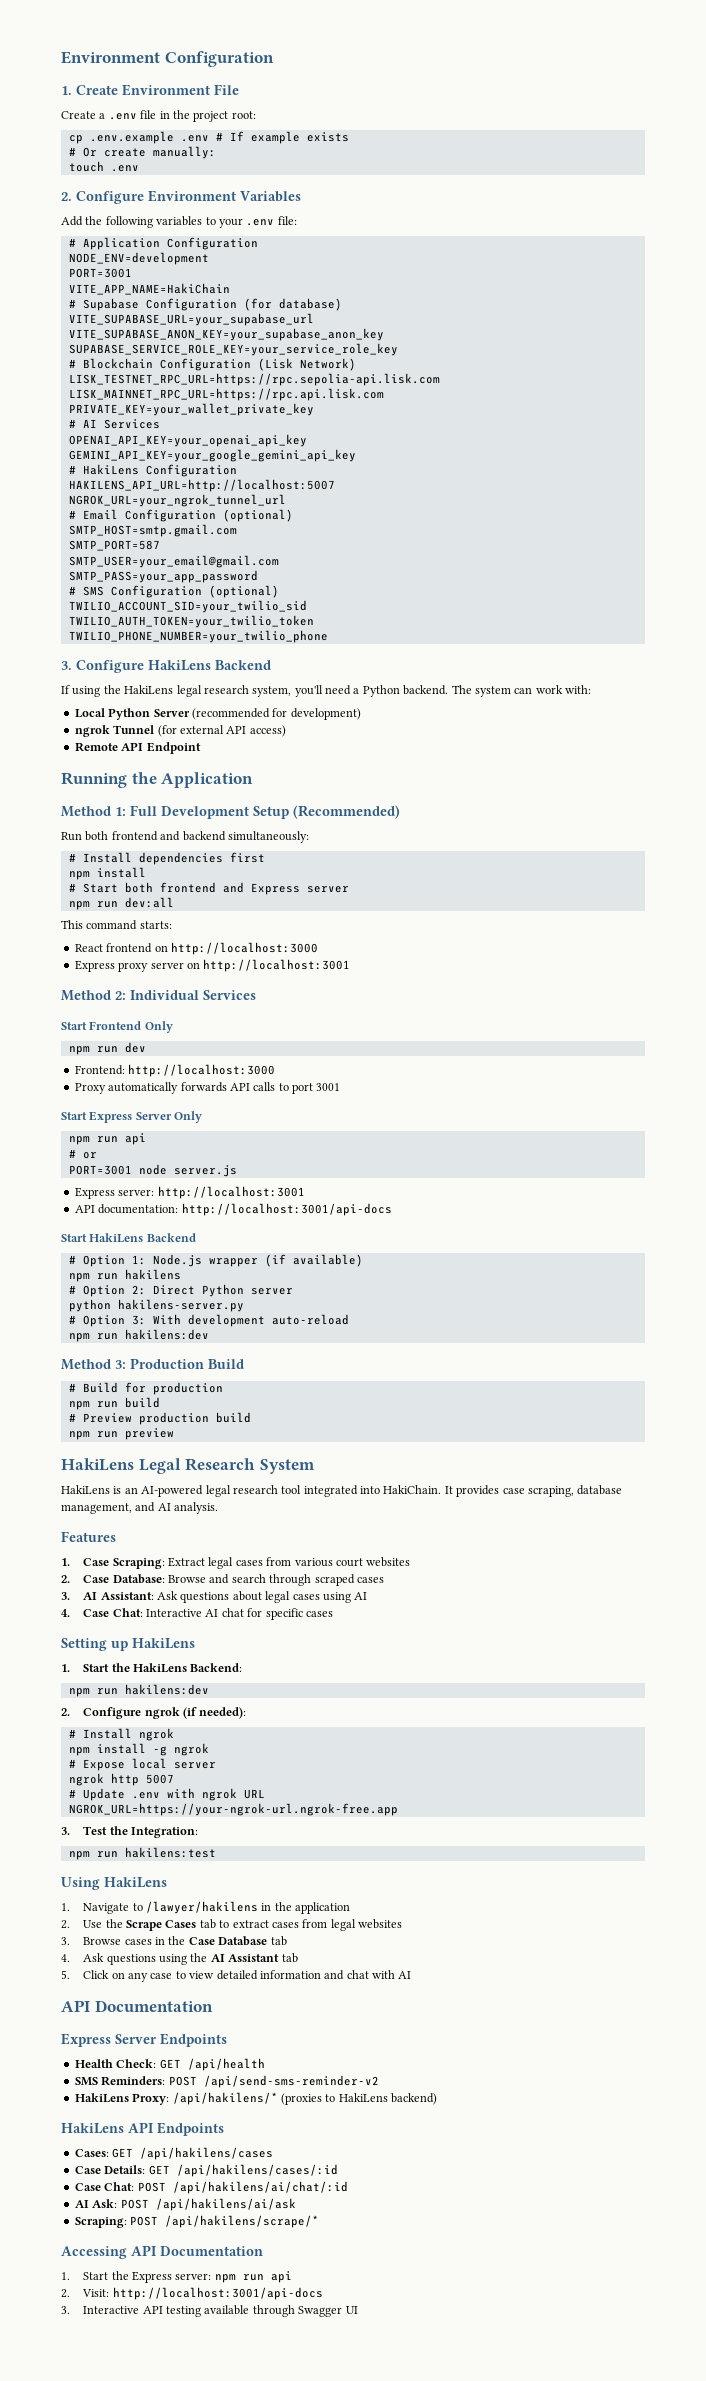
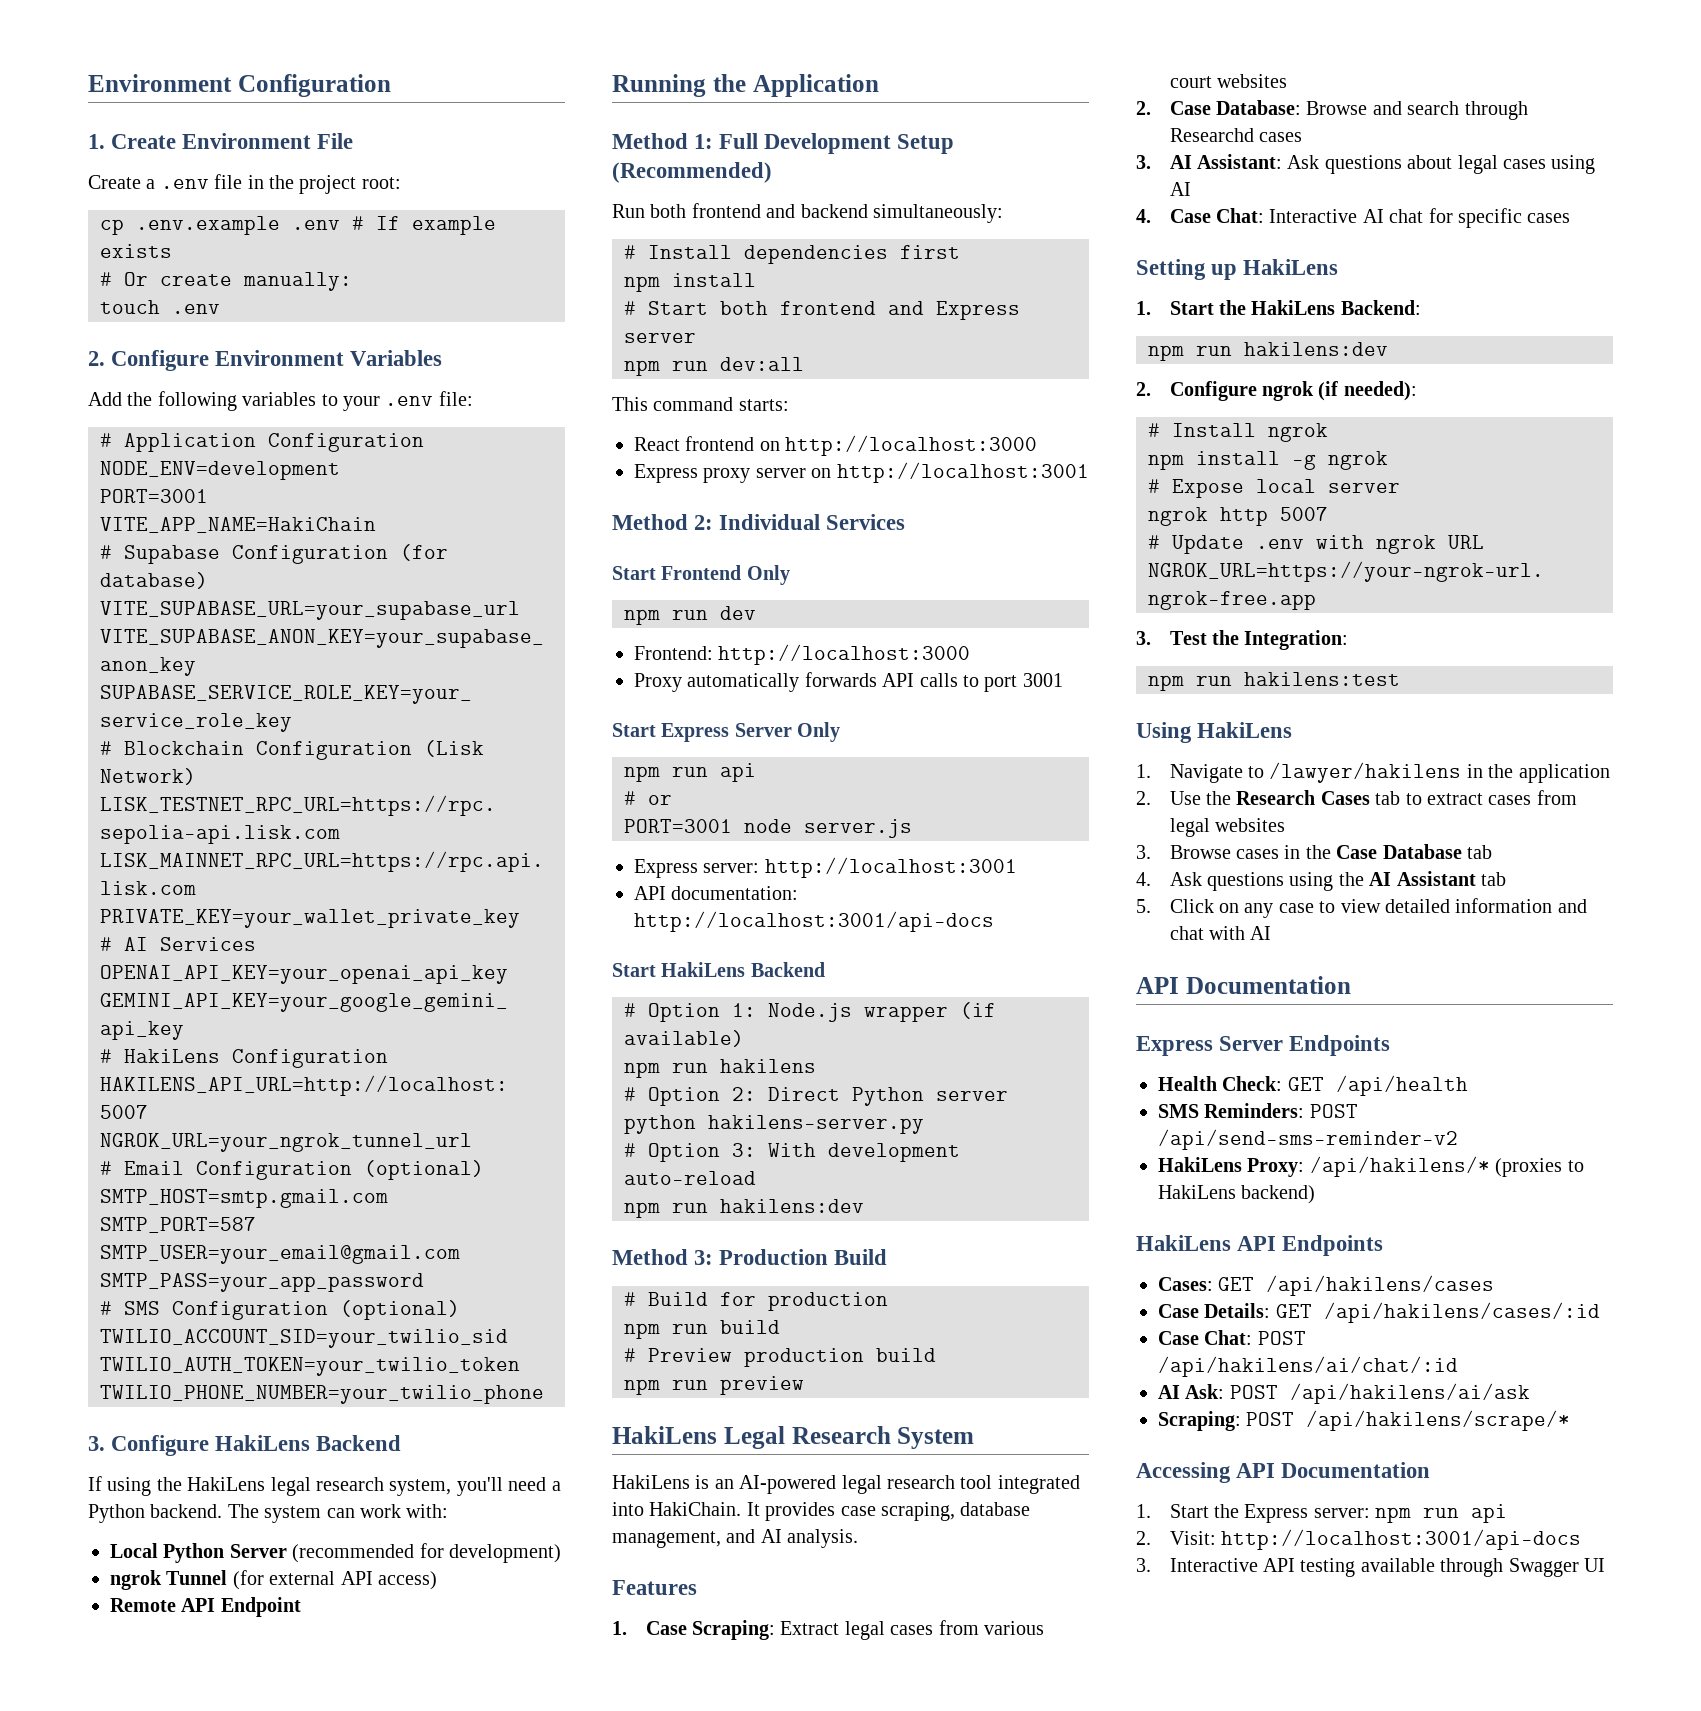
- 2. Case Database: Browse and search through scraped cases
+ 2. Case Database: Browse and search through Researchd cases
- 2. Use the Scrape Cases tab to extract cases from legal websites
+ 2. Use the Research Cases tab to extract cases from legal websites

